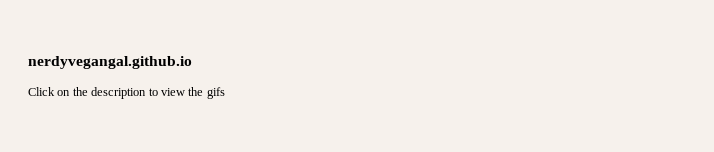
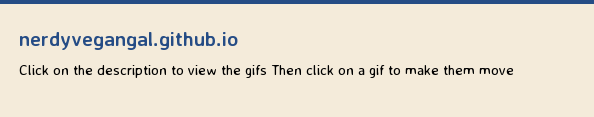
- Click on the description to view the gifs
+ Click on the description to view the gifs Then click on a gif to make them move

